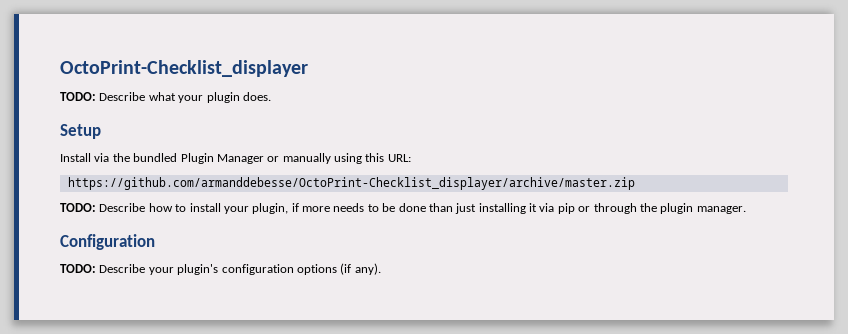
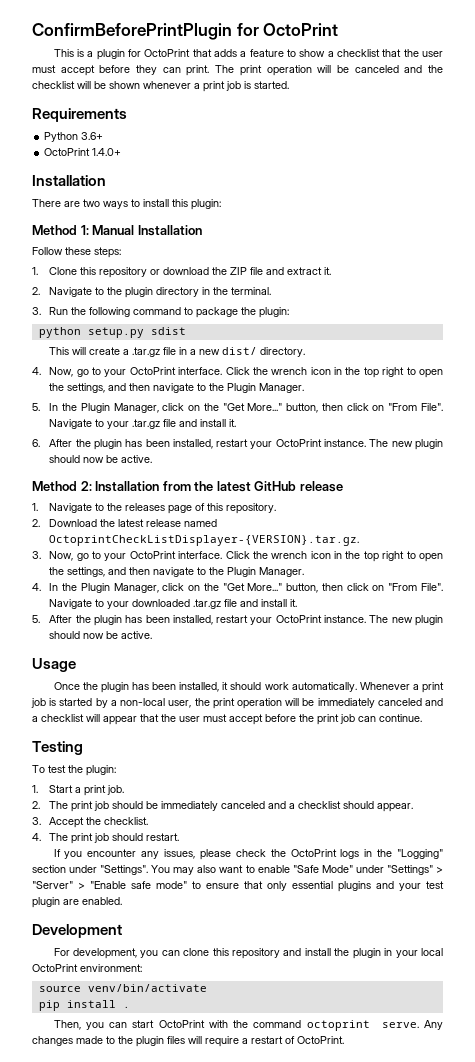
- OctoPrint-Checklist_displayer
- TODO: Describe what your plugin does.
- Setup
- Install via the bundled Plugin Manager or manually using this URL:
- https://github.com/armanddebesse/OctoPrint-Checklist_displayer/archive/master.zip
- TODO: Describe how to install your plugin, if more needs to be done than just installing it via pip or through the plugin manager.
- Configuration
- TODO: Describe your plugin's configuration options (if any).
+ ConfirmBeforePrintPlugin for OctoPrint
+ This is a plugin for OctoPrint that adds a feature to show a checklist that the user must accept before they can print. The print operation will be canceled and the checklist will be shown whenever a print job is started.
+ Requirements
+ Python 3.6+
+ OctoPrint 1.4.0+
+ Installation
+ There are two ways to install this plugin:
+ Method 1: Manual Installation
+ Follow these steps:
+ 1. Clone this repository or download the ZIP file and extract it.
+ 2. Navigate to the plugin directory in the terminal.
+ 3. Run the following command to package the plugin:
+ python setup.py sdist
+ This will create a .tar.gz file in a new dist/ directory.
+ 4. Now, go to your OctoPrint interface. Click the wrench icon in the top right to open the settings, and then navigate to the Plugin Manager.
+ 5. In the Plugin Manager, click on the "Get More..." button, then click on "From File". Navigate to your .tar.gz file and install it.
+ 6. After the plugin has been installed, restart your OctoPrint instance. The new plugin should now be active.
+ Method 2: Installation from the latest GitHub release
+ 1. Navigate to the releases page of this repository.
+ 2. Download the latest release named OctoprintCheckListDisplayer-{VERSION}.tar.gz.
+ 3. Now, go to your OctoPrint interface. Click the wrench icon in the top right to open the settings, and then navigate to the Plugin Manager.
+ 4. In the Plugin Manager, click on the "Get More..." button, then click on "From File". Navigate to your downloaded .tar.gz file and install it.
+ 5. After the plugin has been installed, restart your OctoPrint instance. The new plugin should now be active.
+ Usage
+ Once the plugin has been installed, it should work automatically. Whenever a print job is started by a non-local user, the print operation will be immediately canceled and a checklist will appear that the user must accept before the print job can continue.
+ Testing
+ To test the plugin:
+ 1. Start a print job.
+ 2. The print job should be immediately canceled and a checklist should appear.
+ 3. Accept the checklist.
+ 4. The print job should restart.
+ If you encounter any issues, please check the OctoPrint logs in the "Logging" section under "Settings". You may also want to enable "Safe Mode" under "Settings" > "Server" > "Enable safe mode" to ensure that only essential plugins and your test plugin are enabled.
+ Development
+ For development, you can clone this repository and install the plugin in your local OctoPrint environment:
+ source venv/bin/activate
+ pip install .
+ Then, you can start OctoPrint with the command octoprint serve. Any changes made to the plugin files will require a restart of OctoPrint.

